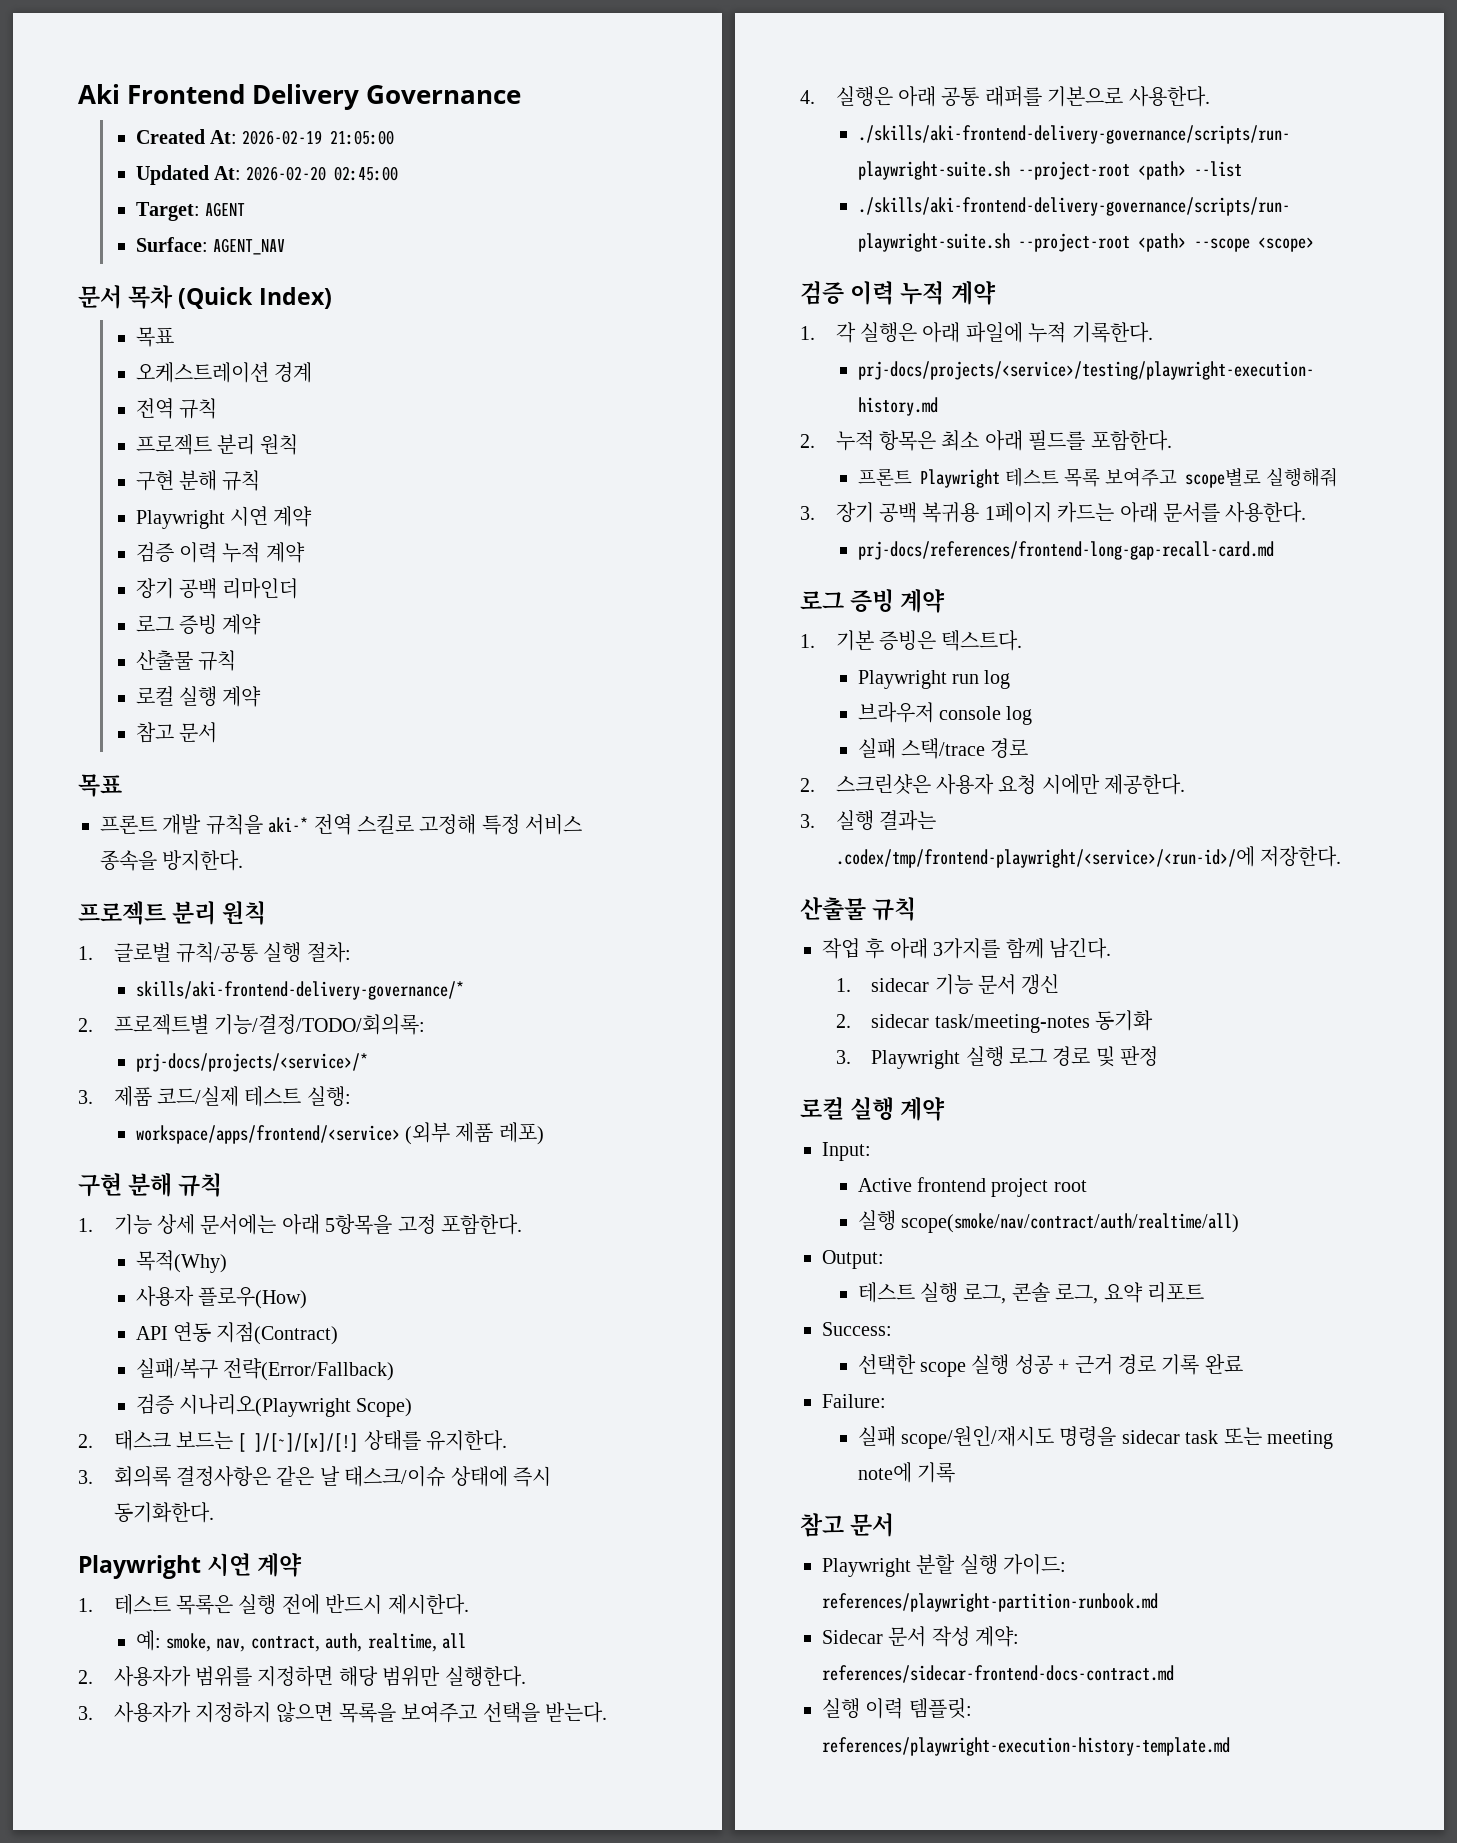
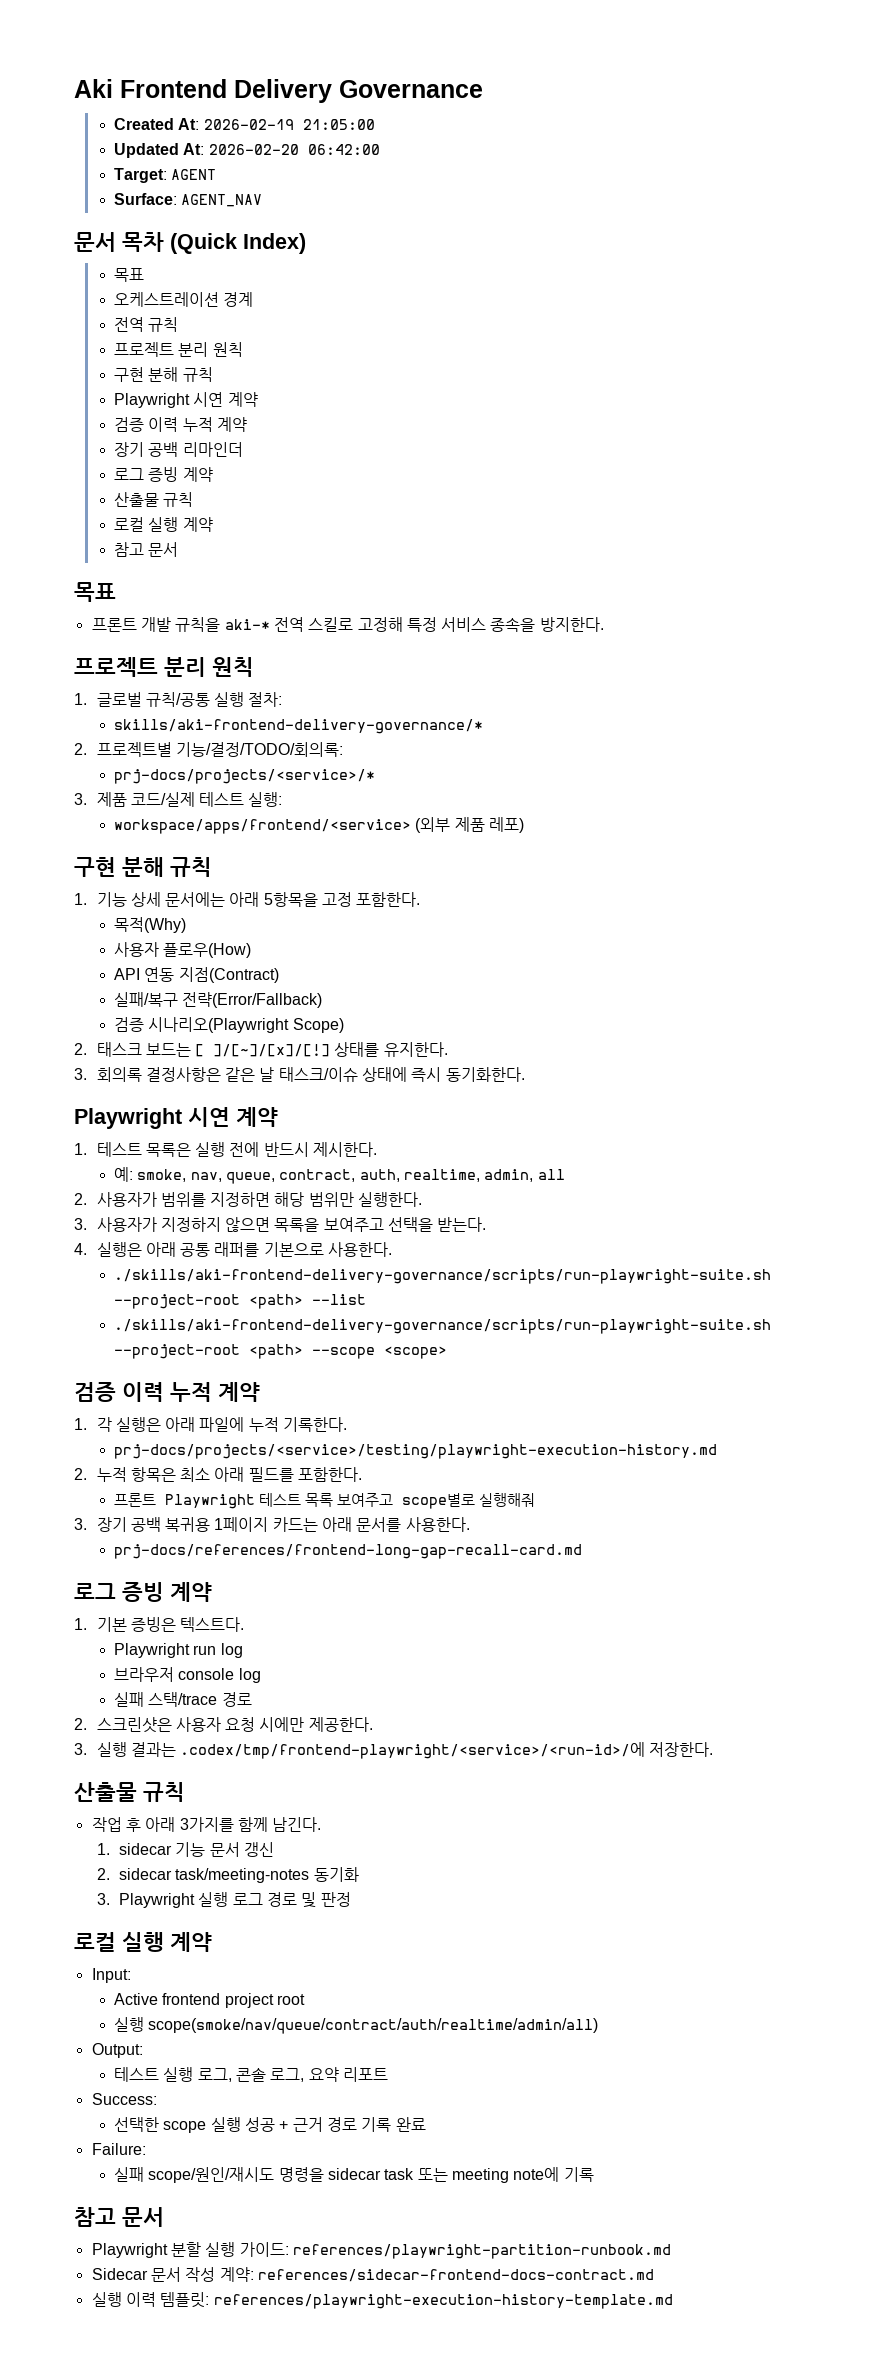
- Updated At: 2026-02-20 02:45:00
+ Updated At: 2026-02-20 06:42:00
- 예: smoke, nav, contract, auth, realtime, all
+ 예: smoke, nav, queue, contract, auth, realtime, admin, all
- 실행 scope(smoke/nav/contract/auth/realtime/all)
+ 실행 scope(smoke/nav/queue/contract/auth/realtime/admin/all)

